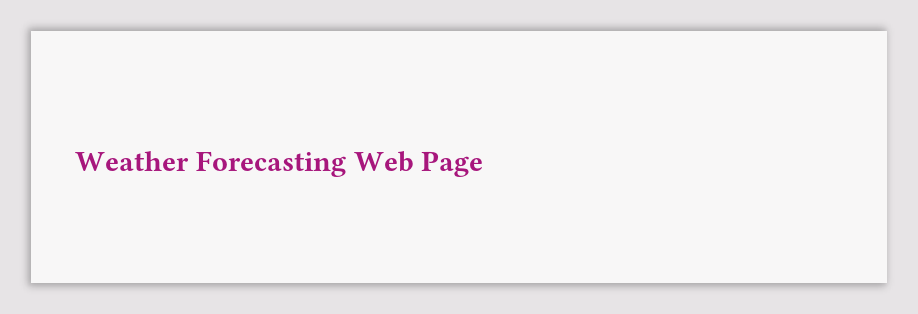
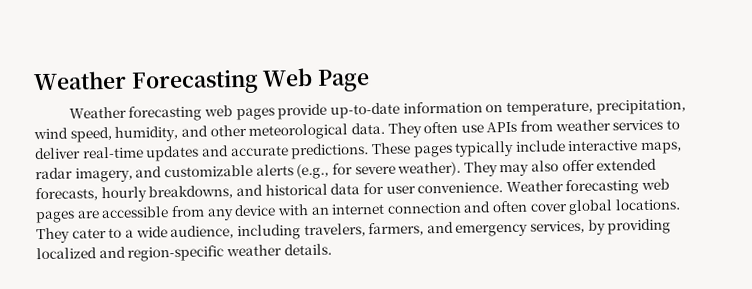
+ Weather forecasting web pages provide up-to-date information on temperature, precipitation, wind speed, humidity, and other meteorological data. They often use APIs from weather services to deliver real-time updates and accurate predictions. These pages typically include interactive maps, radar imagery, and customizable alerts (e.g., for severe weather). They may also offer extended forecasts, hourly breakdowns, and historical data for user convenience. Weather forecasting web pages are accessible from any device with an internet connection and often cover global locations. They cater to a wide audience, including travelers, farmers, and emergency services, by providing localized and region-specific weather details.

